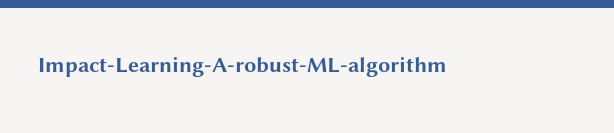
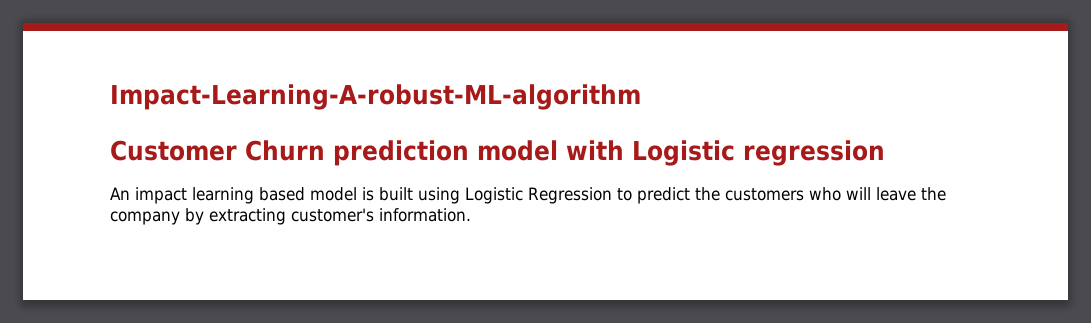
+ Customer Churn prediction model with Logistic regression
+ An impact learning based model is built using Logistic Regression to predict the customers who will leave the company by extracting customer's information.

